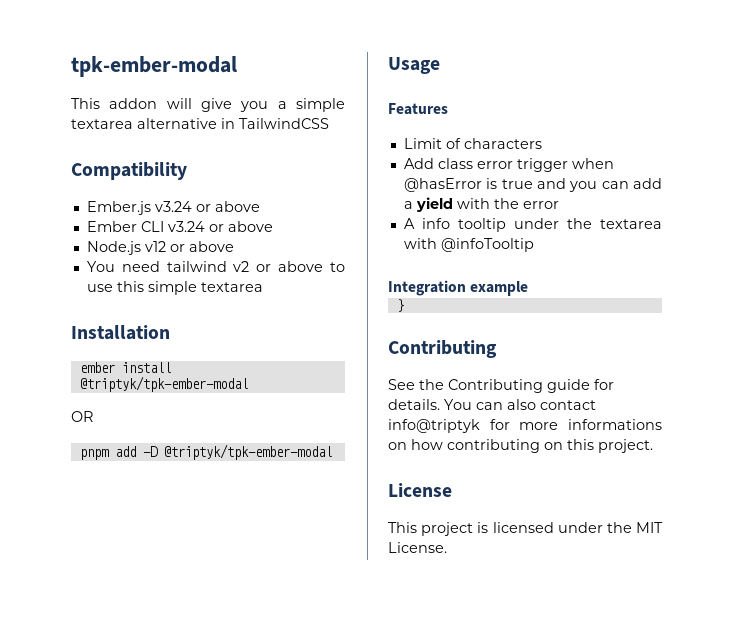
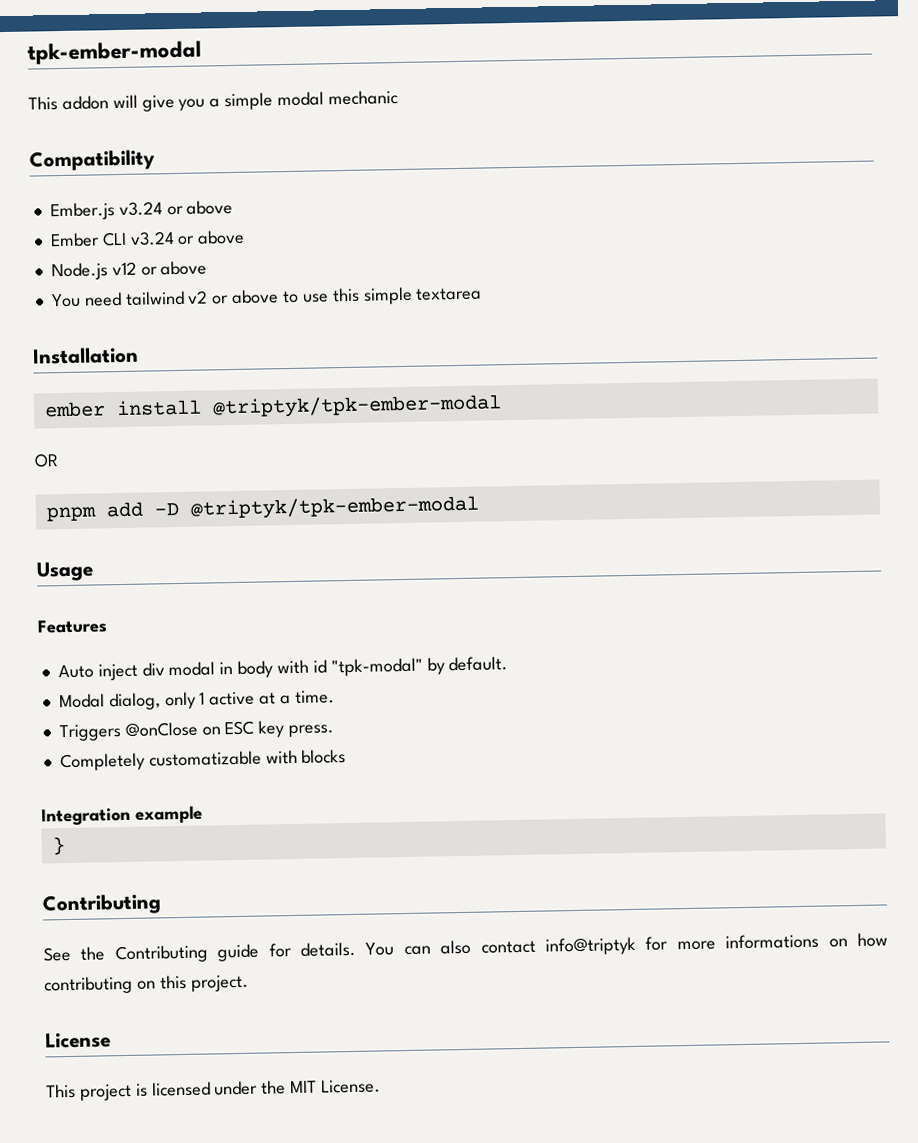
- This addon will give you a simple textarea alternative in TailwindCSS
+ This addon will give you a simple modal mechanic
- Limit of characters
- Add class error trigger when @hasError is true and you can add a yield with the error
- A info tooltip under the textarea with @infoTooltip
+ Auto inject div modal in body with id "tpk-modal" by default.
+ Modal dialog, only 1 active at a time.
+ Triggers @onClose on ESC key press.
+ Completely customatizable with blocks

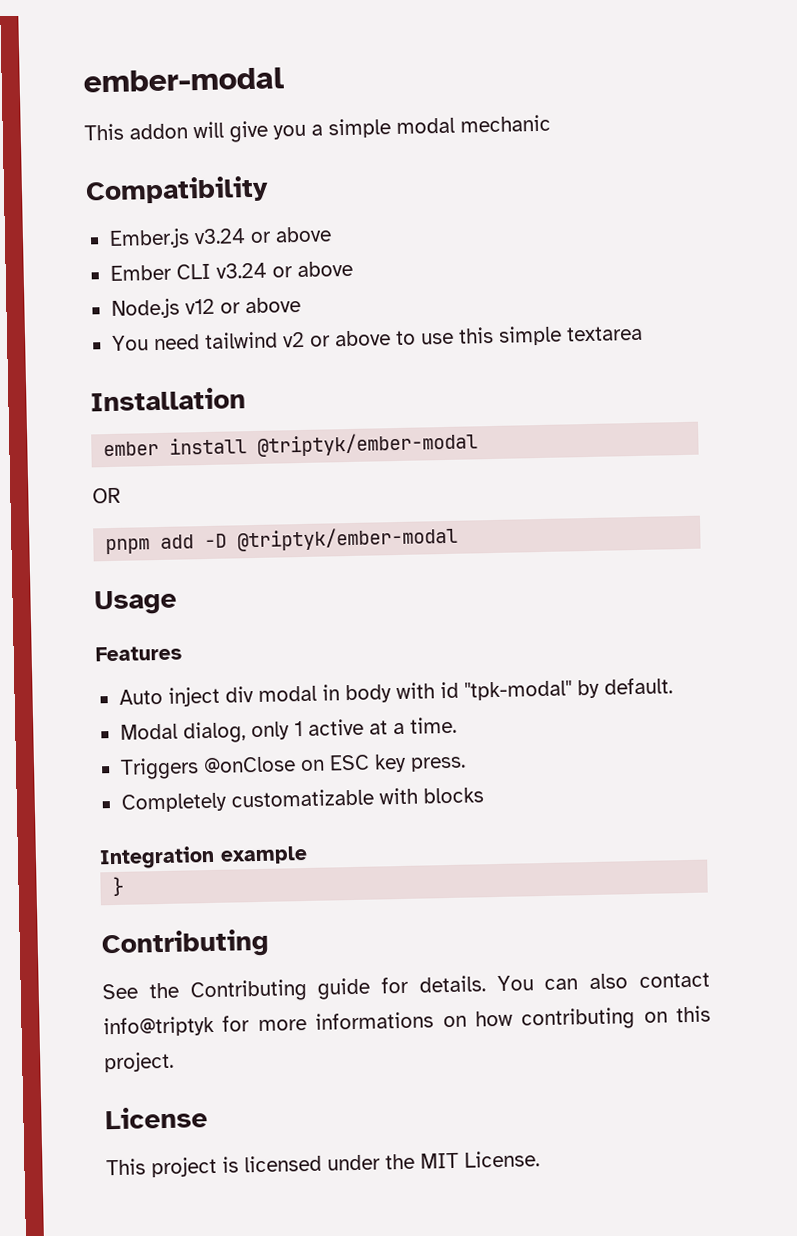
- tpk-ember-modal
+ ember-modal
- ember install @triptyk/tpk-ember-modal
+ ember install @triptyk/ember-modal
- pnpm add -D @triptyk/tpk-ember-modal
+ pnpm add -D @triptyk/ember-modal

